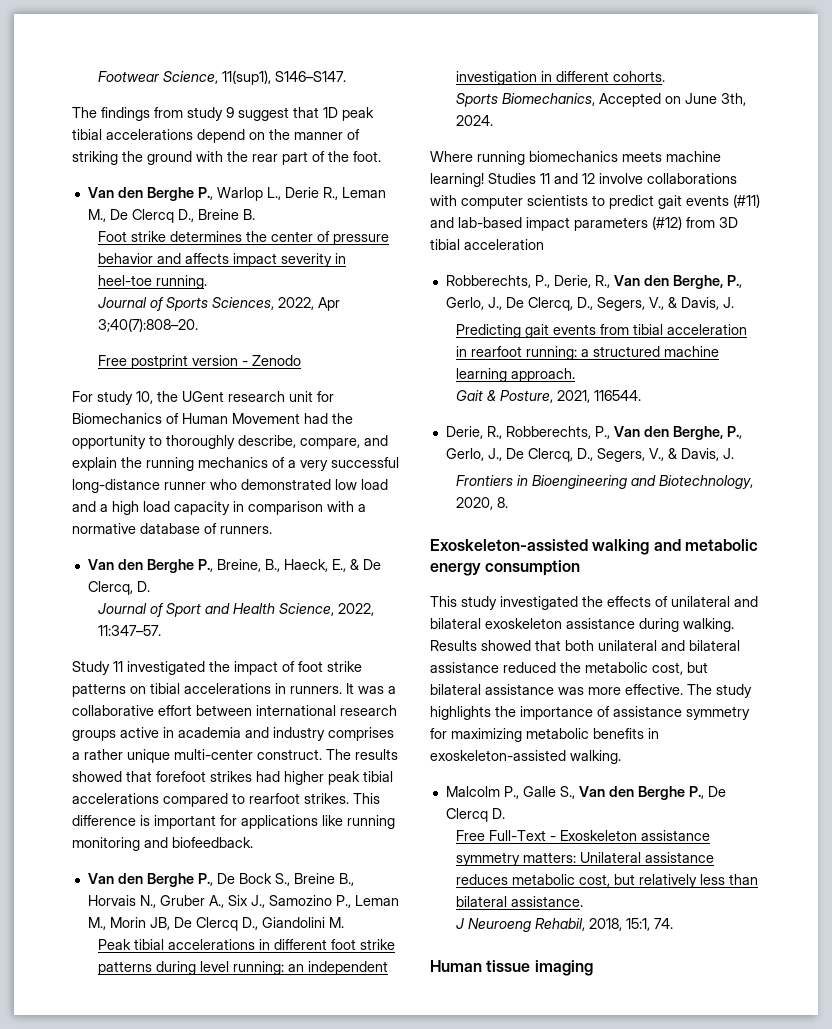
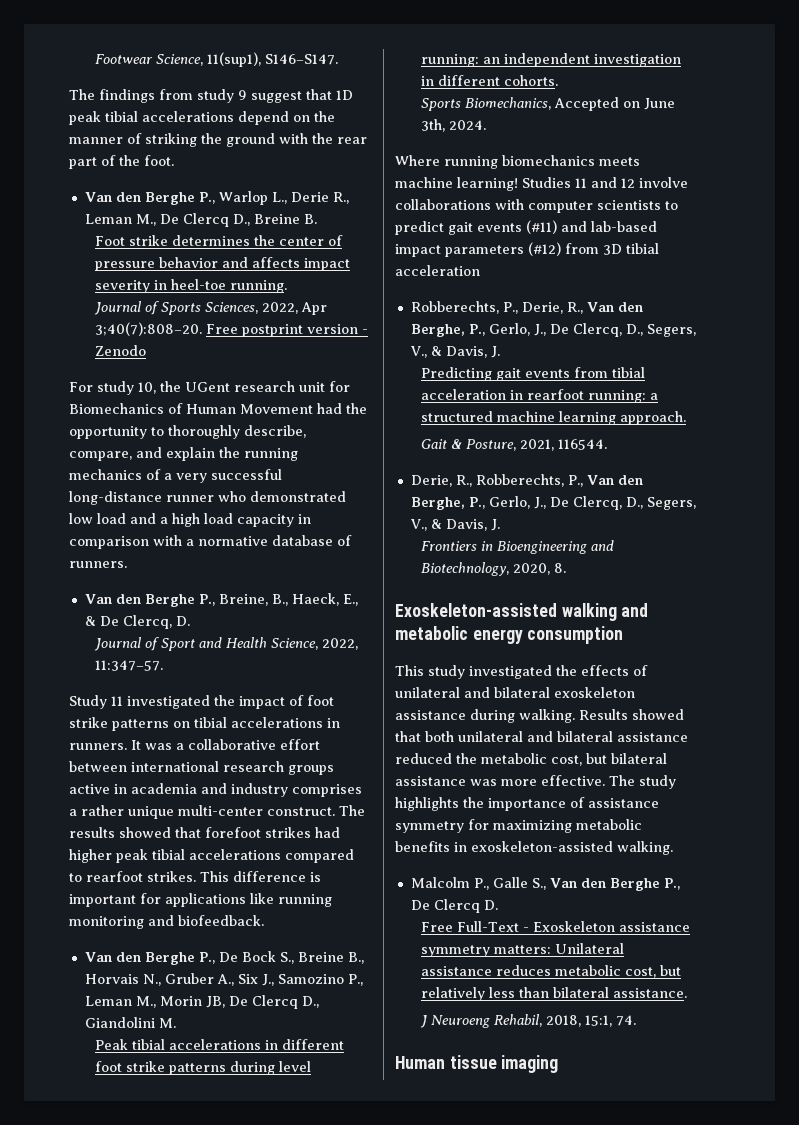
- Journal of Sports Sciences, 2022, Apr 3;40(7):808–20.
- Free postprint version - Zenodo
+ Journal of Sports Sciences, 2022, Apr 3;40(7):808–20. Free postprint version - Zenodo

